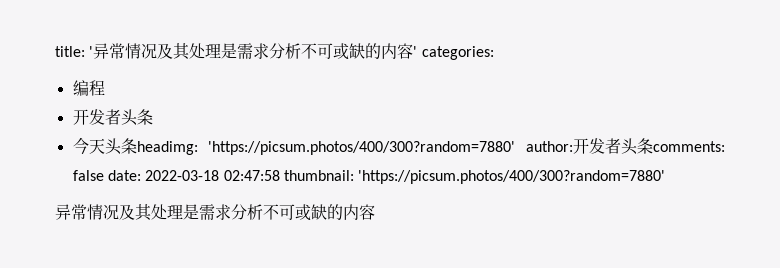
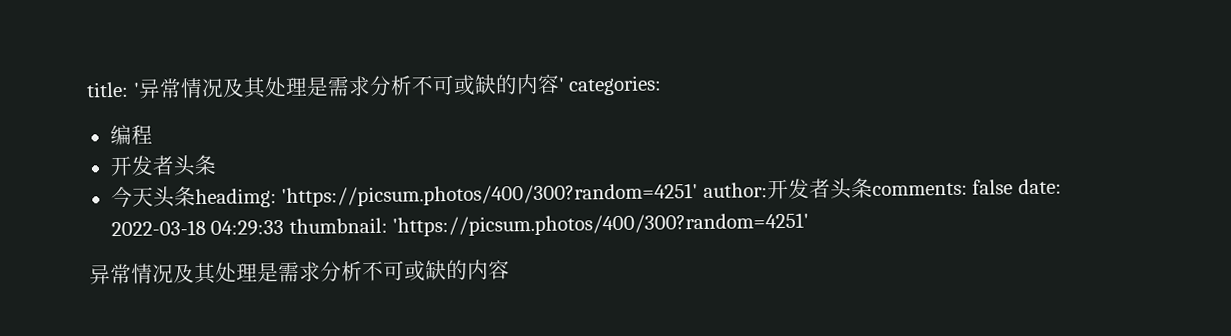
- 今天头条headimg: 'https://picsum.photos/400/300?random=7880' author:开发者头条comments: false date: 2022-03-18 02:47:58 thumbnail: 'https://picsum.photos/400/300?random=7880'
+ 今天头条headimg: 'https://picsum.photos/400/300?random=4251' author:开发者头条comments: false date: 2022-03-18 04:29:33 thumbnail: 'https://picsum.photos/400/300?random=4251'

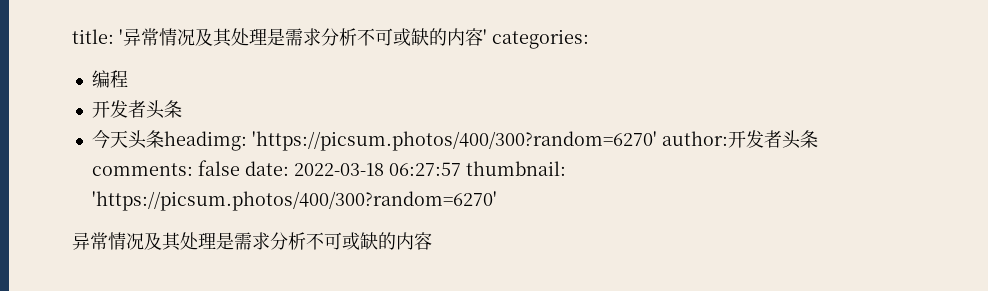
- 今天头条headimg: 'https://picsum.photos/400/300?random=4251' author:开发者头条comments: false date: 2022-03-18 04:29:33 thumbnail: 'https://picsum.photos/400/300?random=4251'
+ 今天头条headimg: 'https://picsum.photos/400/300?random=6270' author:开发者头条comments: false date: 2022-03-18 06:27:57 thumbnail: 'https://picsum.photos/400/300?random=6270'

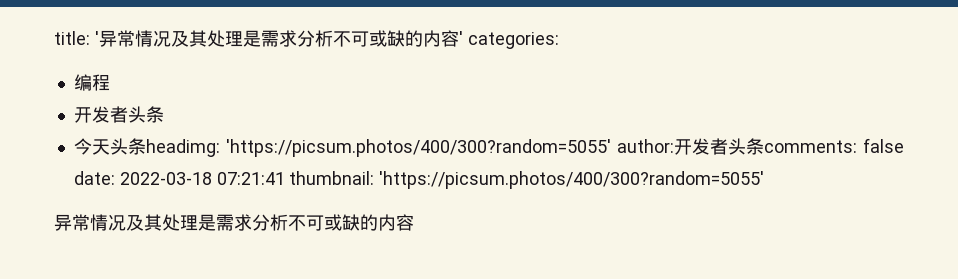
- 今天头条headimg: 'https://picsum.photos/400/300?random=6270' author:开发者头条comments: false date: 2022-03-18 06:27:57 thumbnail: 'https://picsum.photos/400/300?random=6270'
+ 今天头条headimg: 'https://picsum.photos/400/300?random=5055' author:开发者头条comments: false date: 2022-03-18 07:21:41 thumbnail: 'https://picsum.photos/400/300?random=5055'

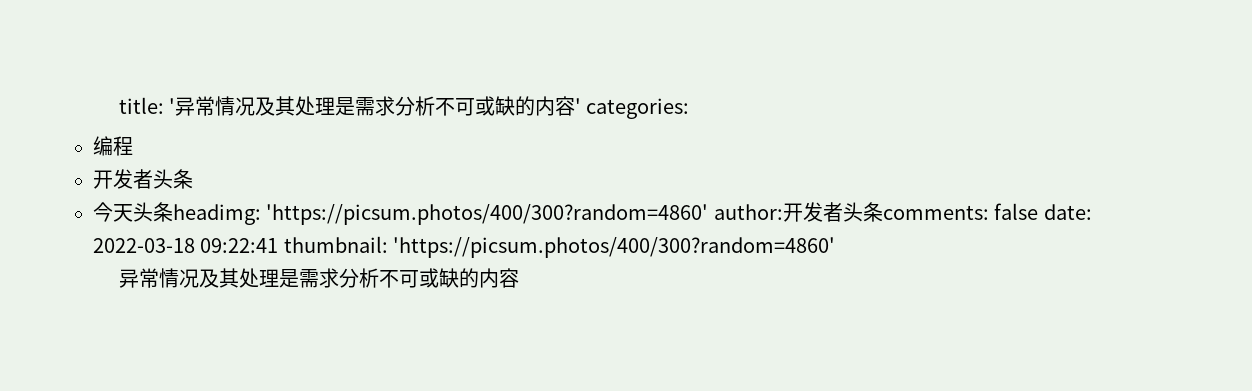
- 今天头条headimg: 'https://picsum.photos/400/300?random=5055' author:开发者头条comments: false date: 2022-03-18 07:21:41 thumbnail: 'https://picsum.photos/400/300?random=5055'
+ 今天头条headimg: 'https://picsum.photos/400/300?random=4860' author:开发者头条comments: false date: 2022-03-18 09:22:41 thumbnail: 'https://picsum.photos/400/300?random=4860'

